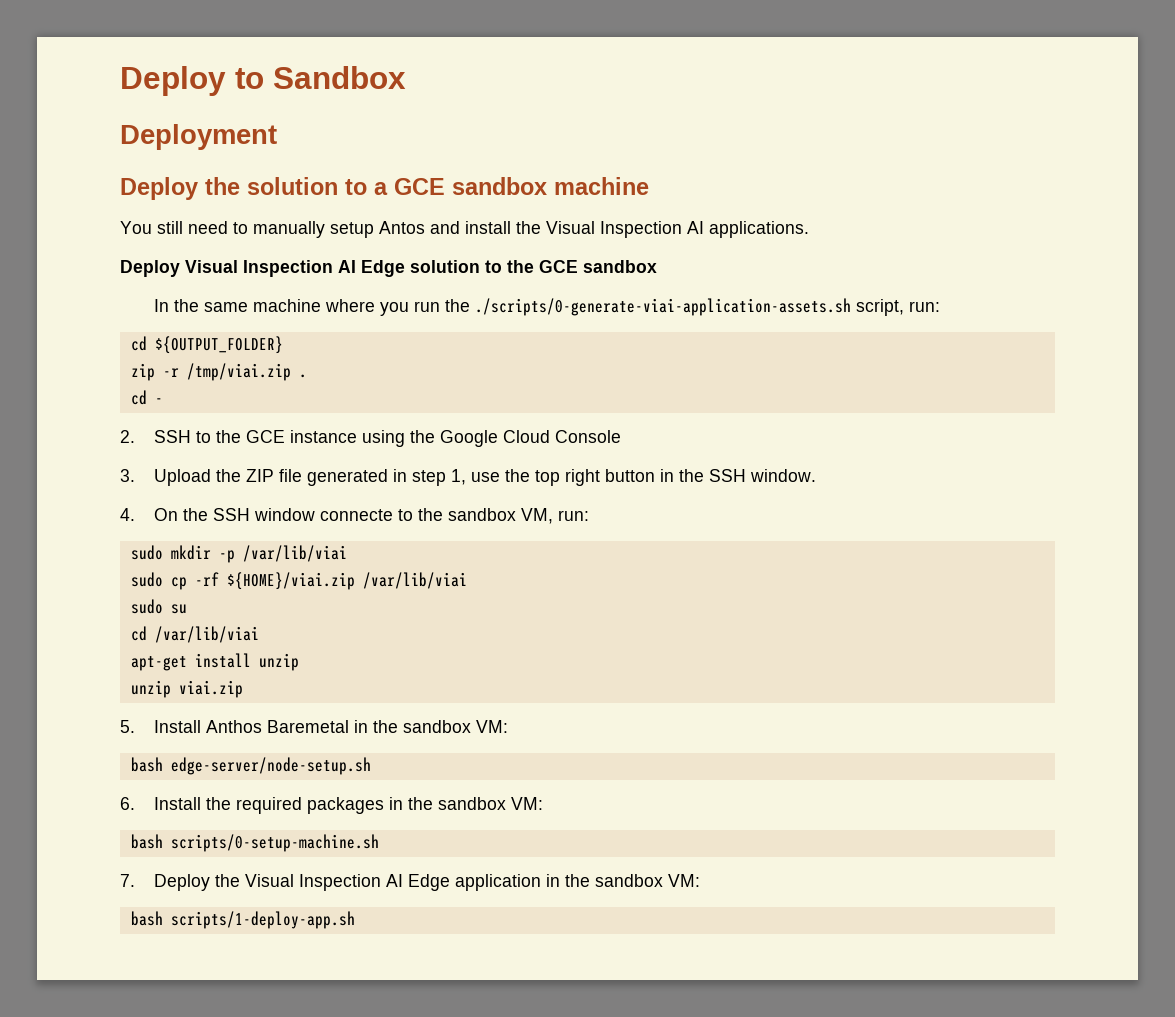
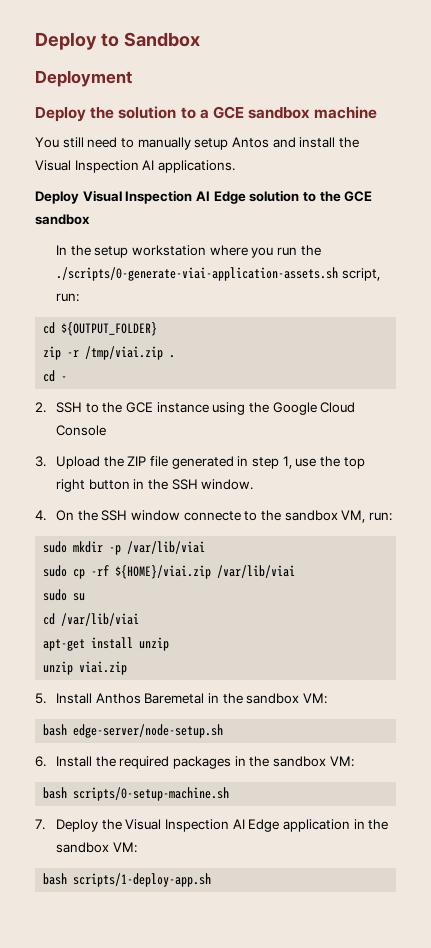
- In the same machine where you run the ./scripts/0-generate-viai-application-assets.sh script, run:
+ In the setup workstation where you run the ./scripts/0-generate-viai-application-assets.sh script, run:

